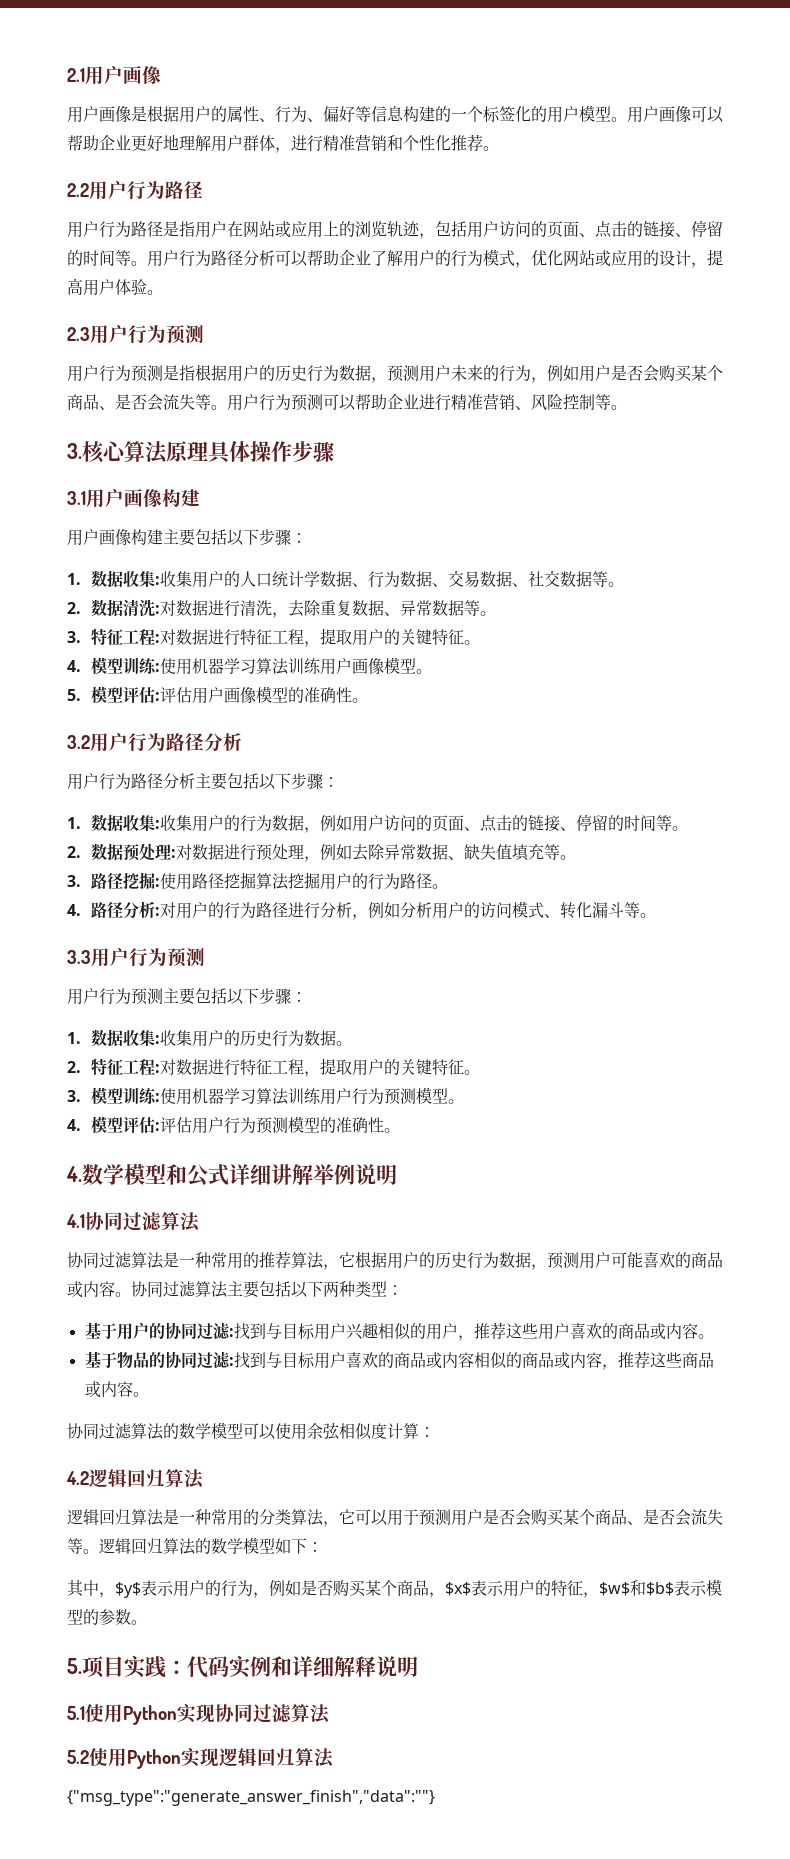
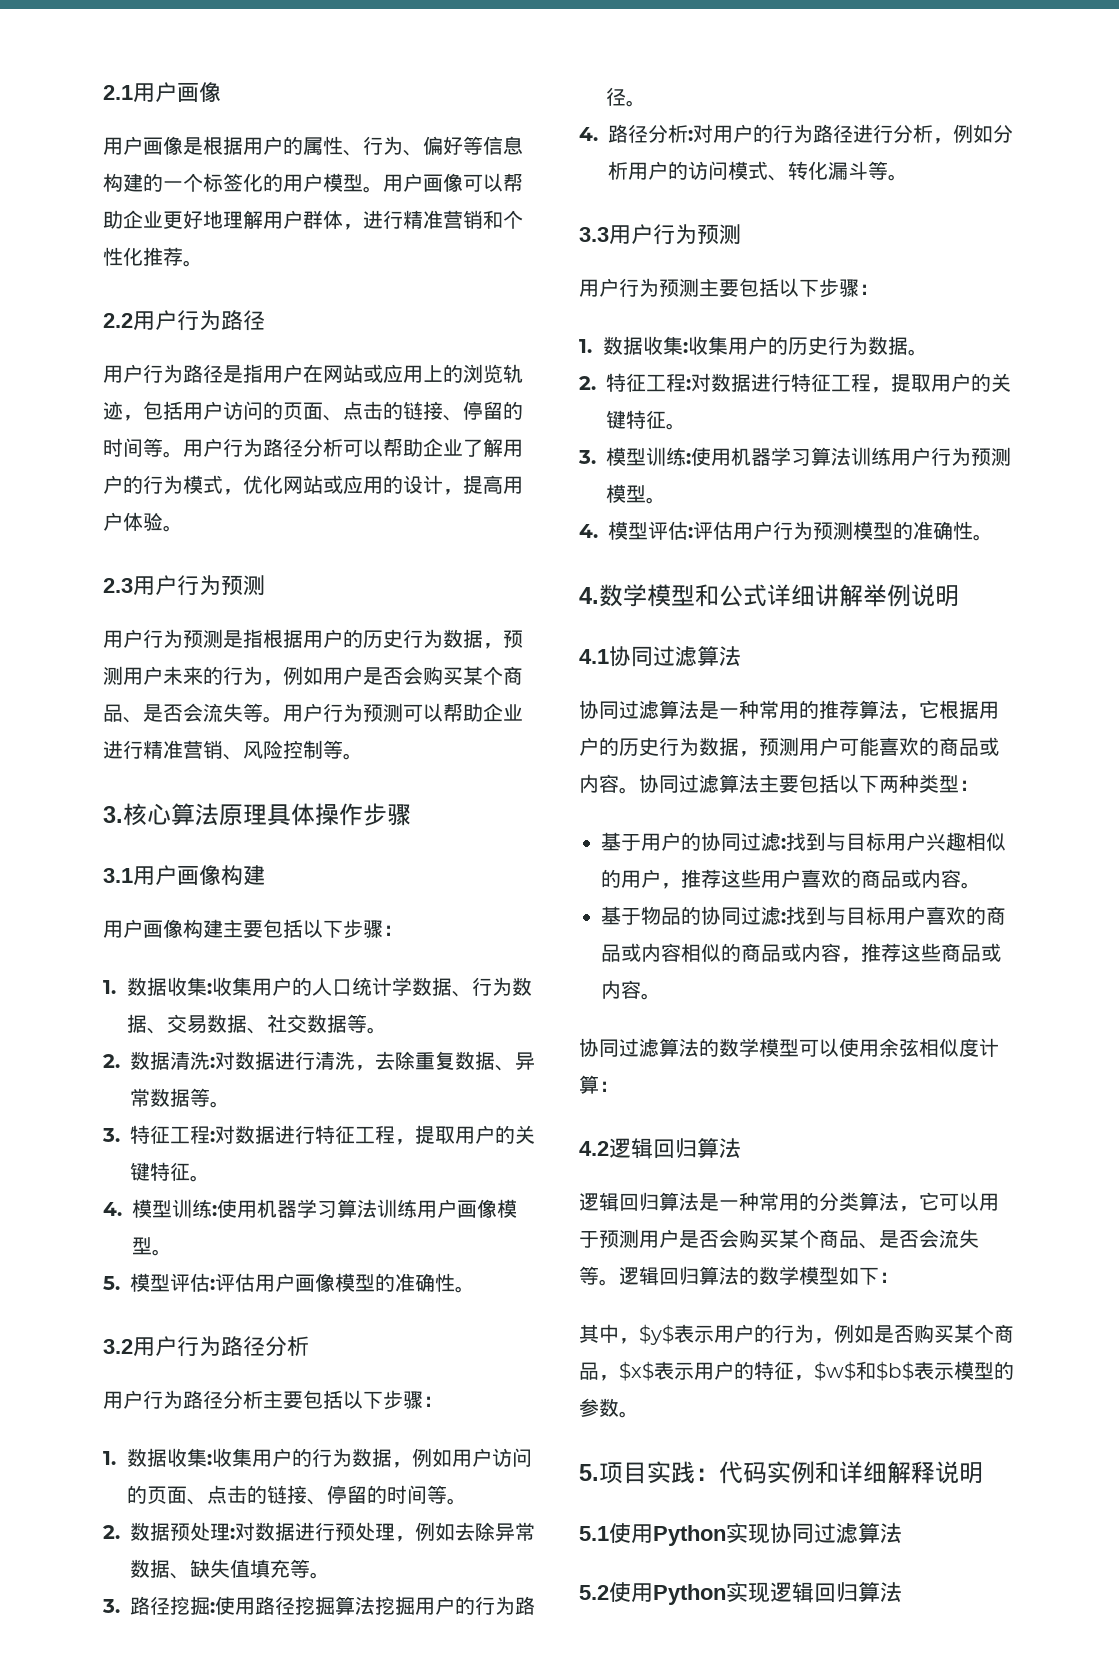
- {"msg_type":"generate_answer_finish","data":""}

